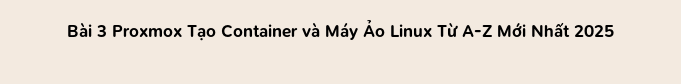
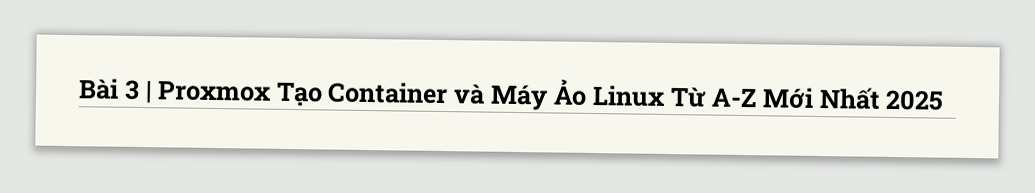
- Bài 3 Proxmox Tạo Container và Máy Ảo Linux Từ A-Z Mới Nhất 2025
+ Bài 3 | Proxmox Tạo Container và Máy Ảo Linux Từ A-Z Mới Nhất 2025

